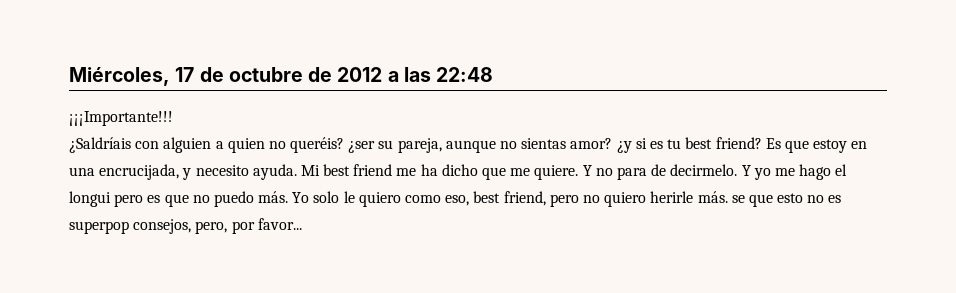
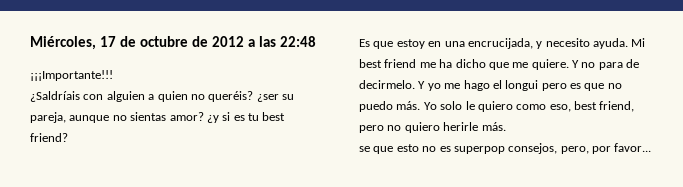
- ¿y si es tu best friend? Es que estoy en una encrucijada, y necesito ayuda.
+ ¿y si es tu best friend?
+ Es que estoy en una encrucijada, y necesito ayuda.
- Yo solo le quiero como eso, best friend, pero no quiero herirle más. se que esto no es superpop consejos, pero, por favor...
+ Yo solo le quiero como eso, best friend, pero no quiero herirle más.
+ se que esto no es superpop consejos, pero, por favor...

